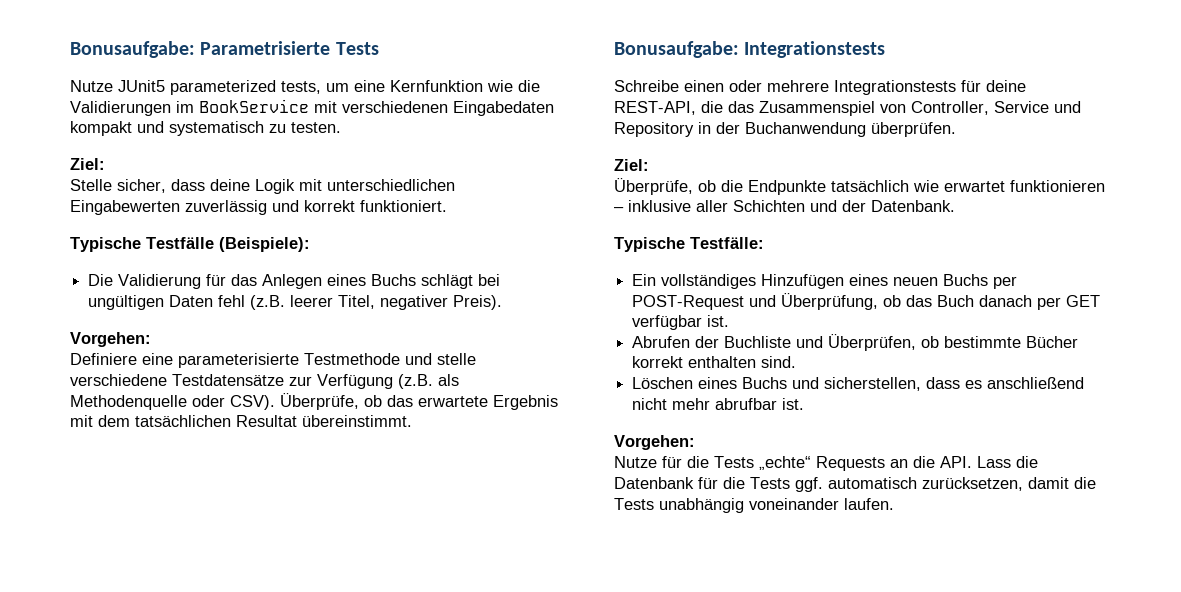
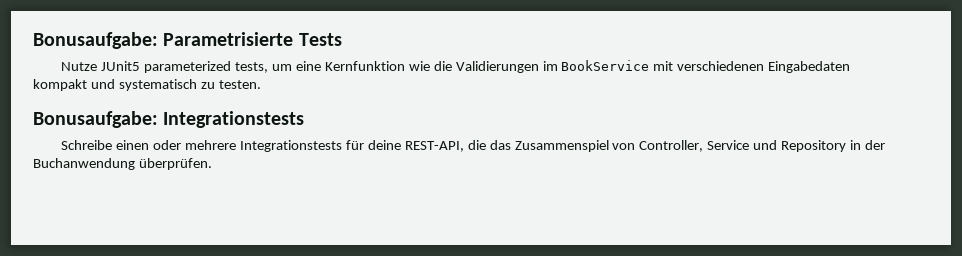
  Nutze JUnit5 parameterized tests, um eine Kernfunktion wie die Validierungen im BookService mit verschiedenen Eingabedaten kompakt und systematisch zu testen.
- Ziel:
- Stelle sicher, dass deine Logik mit unterschiedlichen Eingabewerten zuverlässig und korrekt funktioniert.
- Typische Testfälle (Beispiele):
- Die Validierung für das Anlegen eines Buchs schlägt bei ungültigen Daten fehl (z.B. leerer Titel, negativer Preis).
- Vorgehen:
- Definiere eine parameterisierte Testmethode und stelle verschiedene Testdatensätze zur Verfügung (z.B. als Methodenquelle oder CSV). Überprüfe, ob das erwartete Ergebnis mit dem tatsächlichen Resultat übereinstimmt.
  Schreibe einen oder mehrere Integrationstests für deine REST-API, die das Zusammenspiel von Controller, Service und Repository in der Buchanwendung überprüfen.
- Ziel:
- Überprüfe, ob die Endpunkte tatsächlich wie erwartet funktionieren – inklusive aller Schichten und der Datenbank.
- Typische Testfälle:
- Ein vollständiges Hinzufügen eines neuen Buchs per POST-Request und Überprüfung, ob das Buch danach per GET verfügbar ist.
- Abrufen der Buchliste und Überprüfen, ob bestimmte Bücher korrekt enthalten sind.
- Löschen eines Buchs und sicherstellen, dass es anschließend nicht mehr abrufbar ist.
- Vorgehen:
- Nutze für die Tests „echte“ Requests an die API. Lass die Datenbank für die Tests ggf. automatisch zurücksetzen, damit die Tests unabhängig voneinander laufen.

